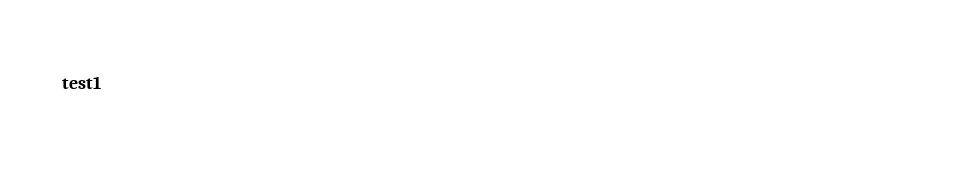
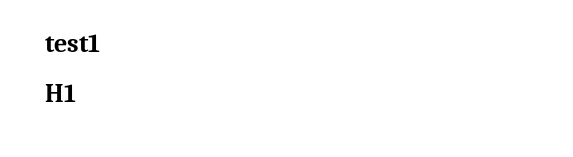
+ H1

